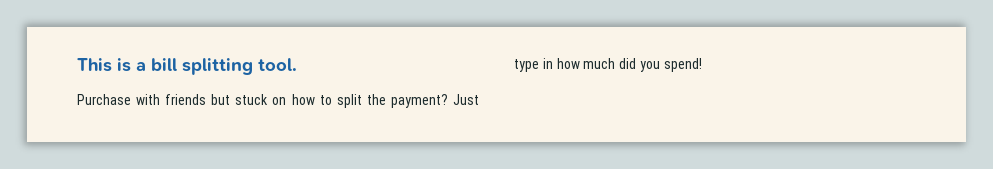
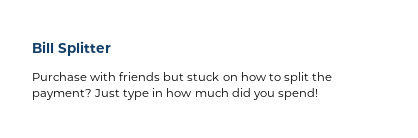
- This is a bill splitting tool.
+ Bill Splitter

